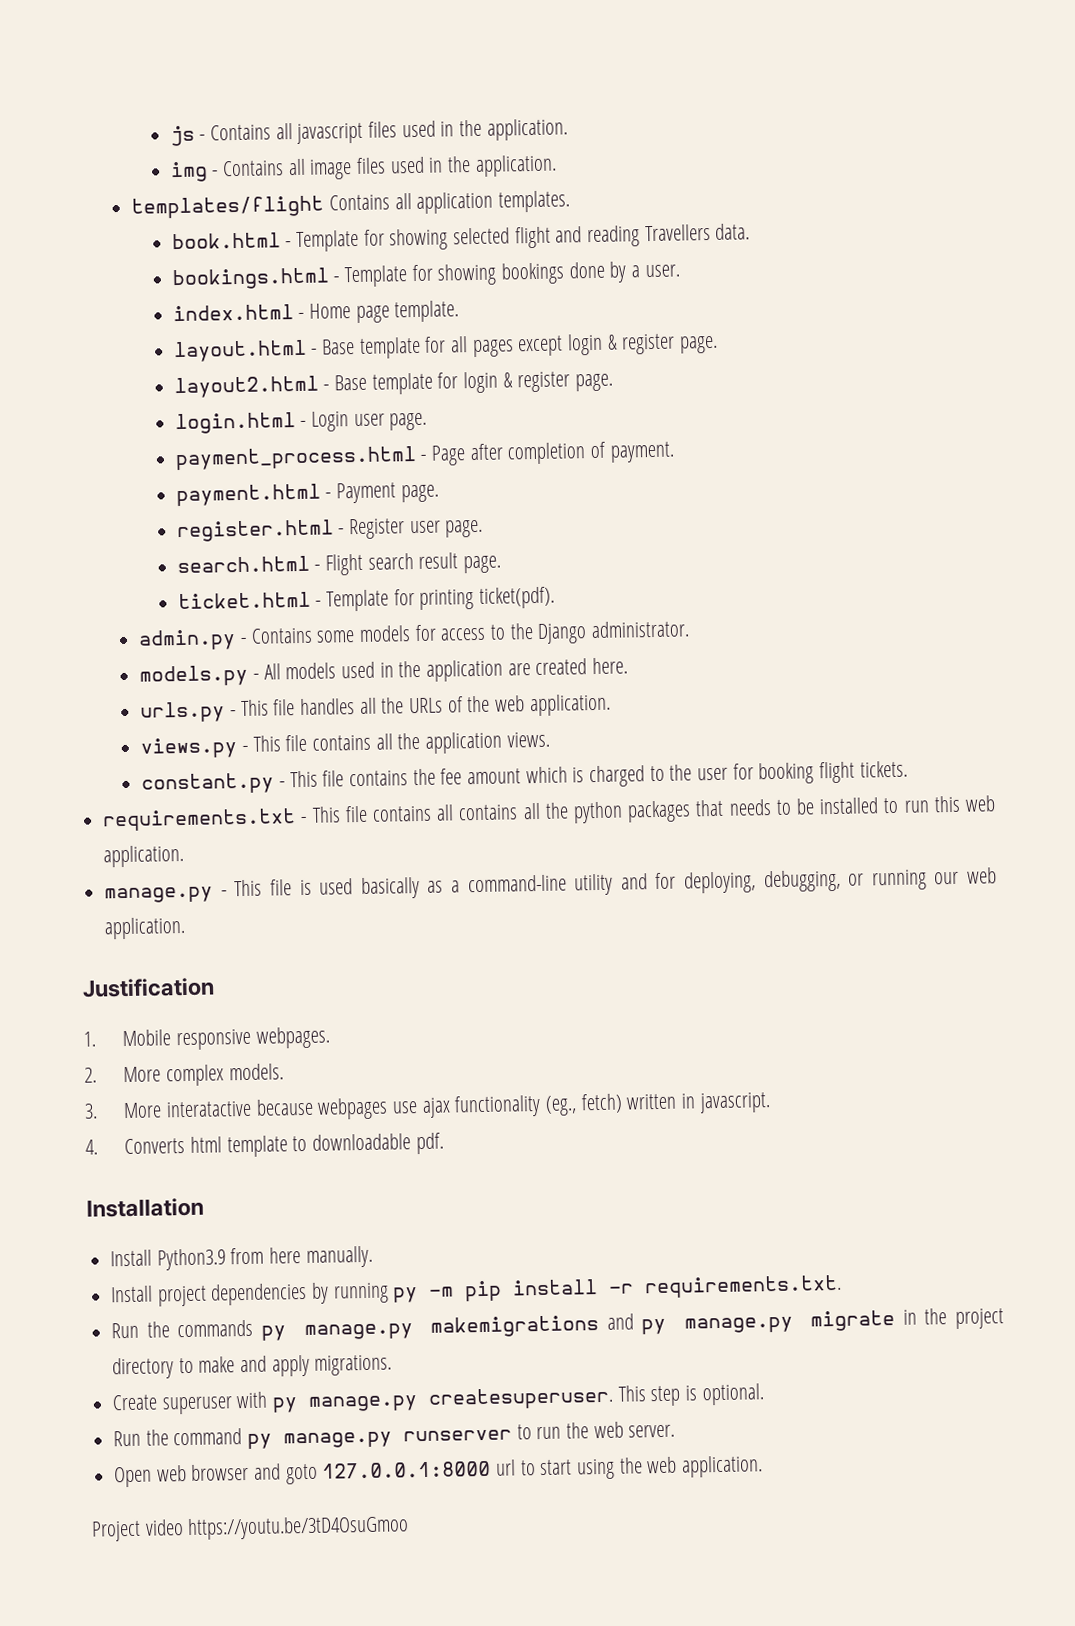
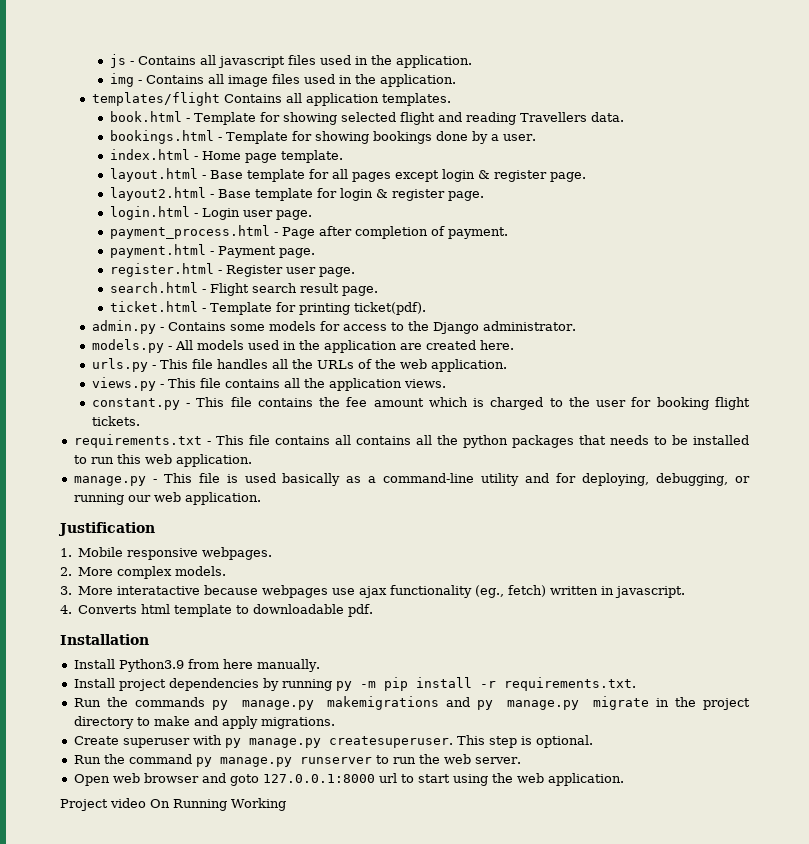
- Project video https://youtu.be/3tD4OsuGmoo
+ Project video On Running Working

